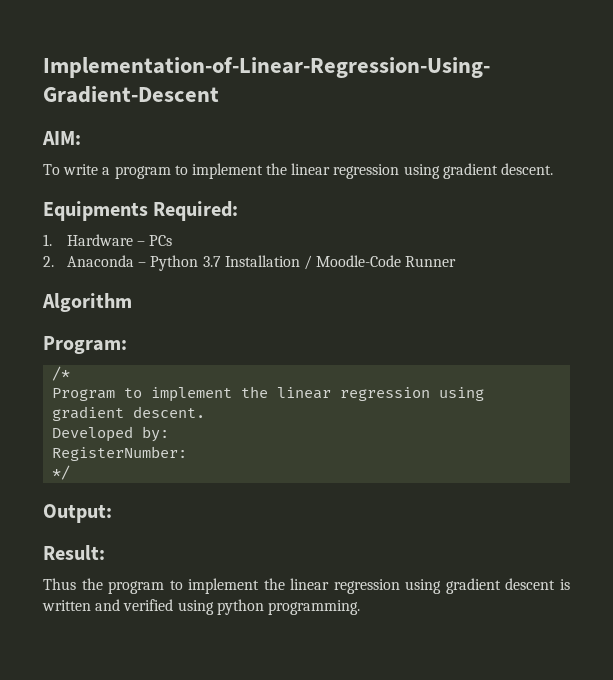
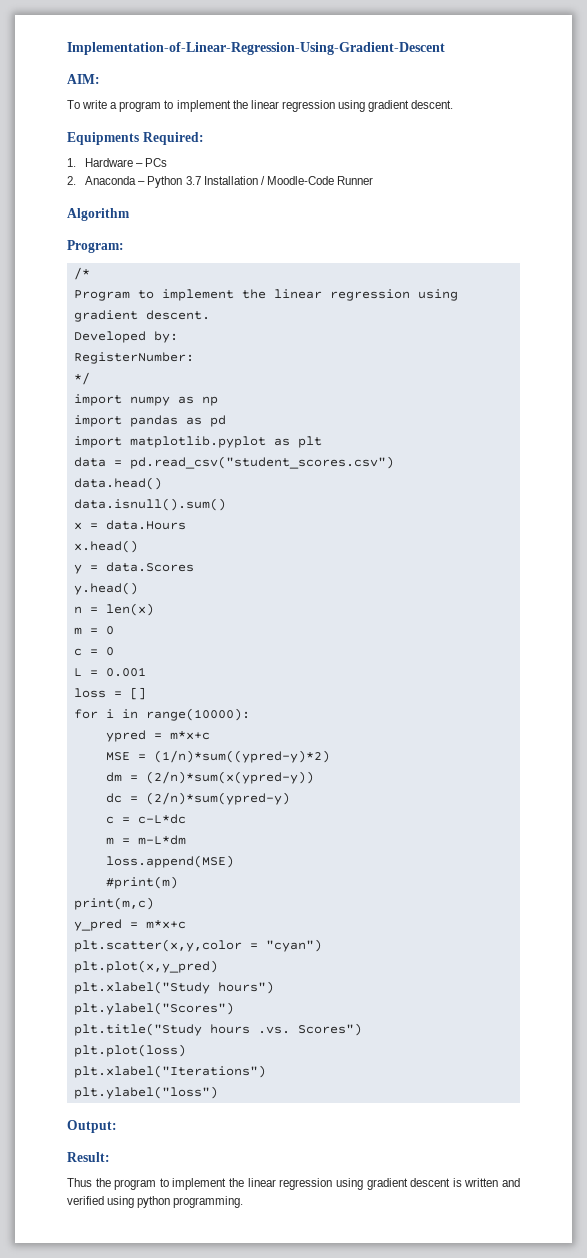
+ import numpy as np
+ import pandas as pd
+ import matplotlib.pyplot as plt
+ data = pd.read_csv("student_scores.csv")
+ data.head()
+ data.isnull().sum()
+ x = data.Hours
+ x.head()
+ y = data.Scores
+ y.head()
+ n = len(x)
+ m = 0
+ c = 0
+ L = 0.001
+ loss = []
+ for i in range(10000):
+ ypred = m*x+c
+ MSE = (1/n)*sum((ypred-y)*2)
+ dm = (2/n)*sum(x(ypred-y))
+ dc = (2/n)*sum(ypred-y)
+ c = c-L*dc
+ m = m-L*dm
+ loss.append(MSE)
+ #print(m)
+ print(m,c)
+ y_pred = m*x+c
+ plt.scatter(x,y,color = "cyan")
+ plt.plot(x,y_pred)
+ plt.xlabel("Study hours")
+ plt.ylabel("Scores")
+ plt.title("Study hours .vs. Scores")
+ plt.plot(loss)
+ plt.xlabel("Iterations")
+ plt.ylabel("loss")

